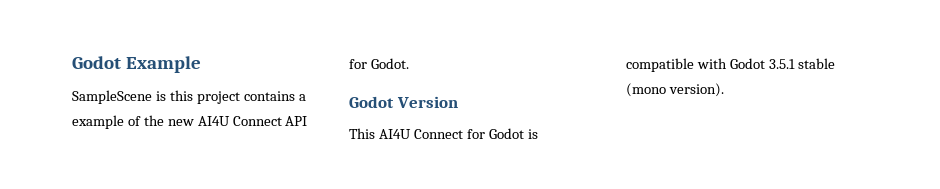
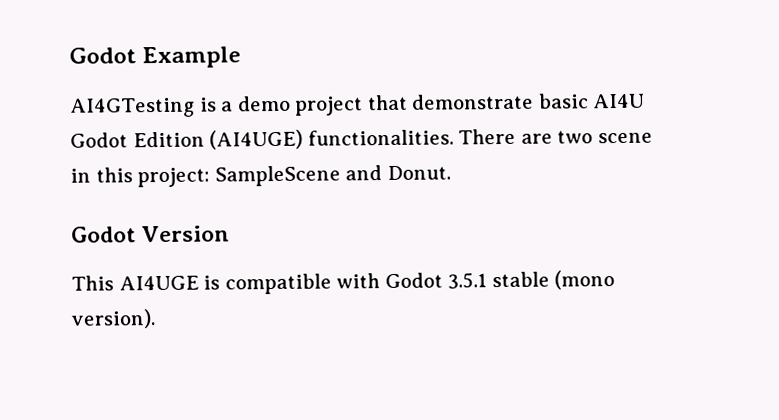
- SampleScene is this project contains a example of the new AI4U Connect API for Godot.
+ AI4GTesting is a demo project that demonstrate basic AI4U Godot Edition (AI4UGE) functionalities. There are two scene in this project: SampleScene and Donut.
- This AI4U Connect for Godot is compatible with Godot 3.5.1 stable (mono version).
+ This AI4UGE is compatible with Godot 3.5.1 stable (mono version).

